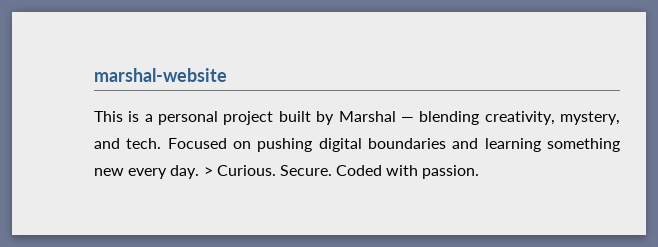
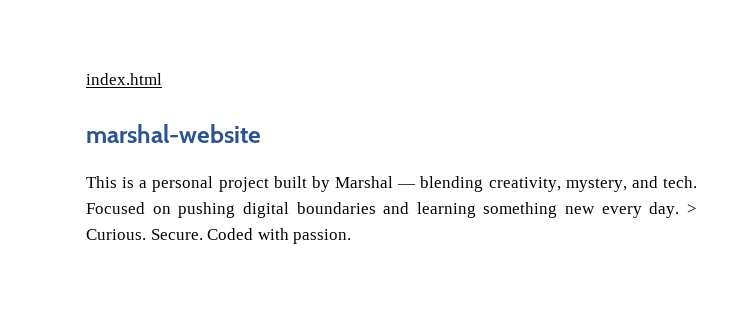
+ index.html

